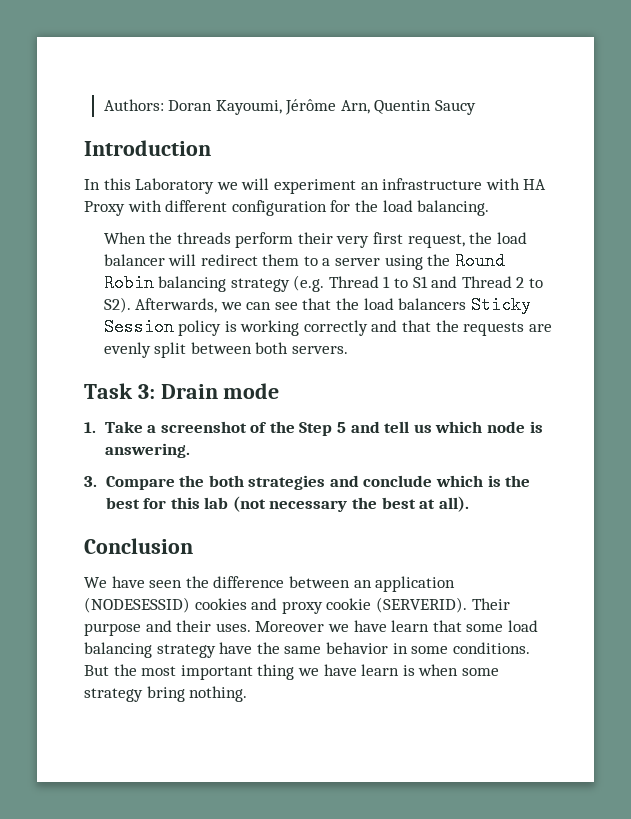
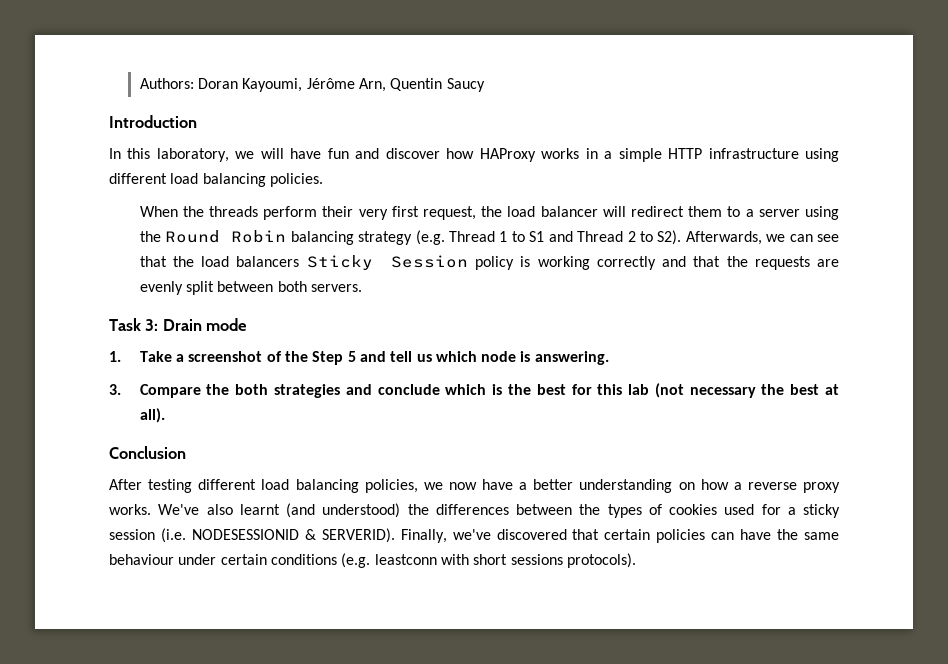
- In this Laboratory we will experiment an infrastructure with HA Proxy with different configuration for the load balancing.
+ In this laboratory, we will have fun and discover how HAProxy works in a simple HTTP infrastructure using different load balancing policies.
- We have seen the difference between an application (NODESESSID) cookies and proxy cookie (SERVERID). Their purpose and their uses. Moreover we have learn that some load balancing strategy have the same behavior in some conditions. But the most important thing we have learn is when some strategy bring nothing.
+ After testing different load balancing policies, we now have a better understanding on how a reverse proxy works. We've also learnt (and understood) the differences between the types of cookies used for a sticky session (i.e. NODESESSIONID & SERVERID). Finally, we've discovered that certain policies can have the same behaviour under certain conditions (e.g. leastconn with short sessions protocols).

